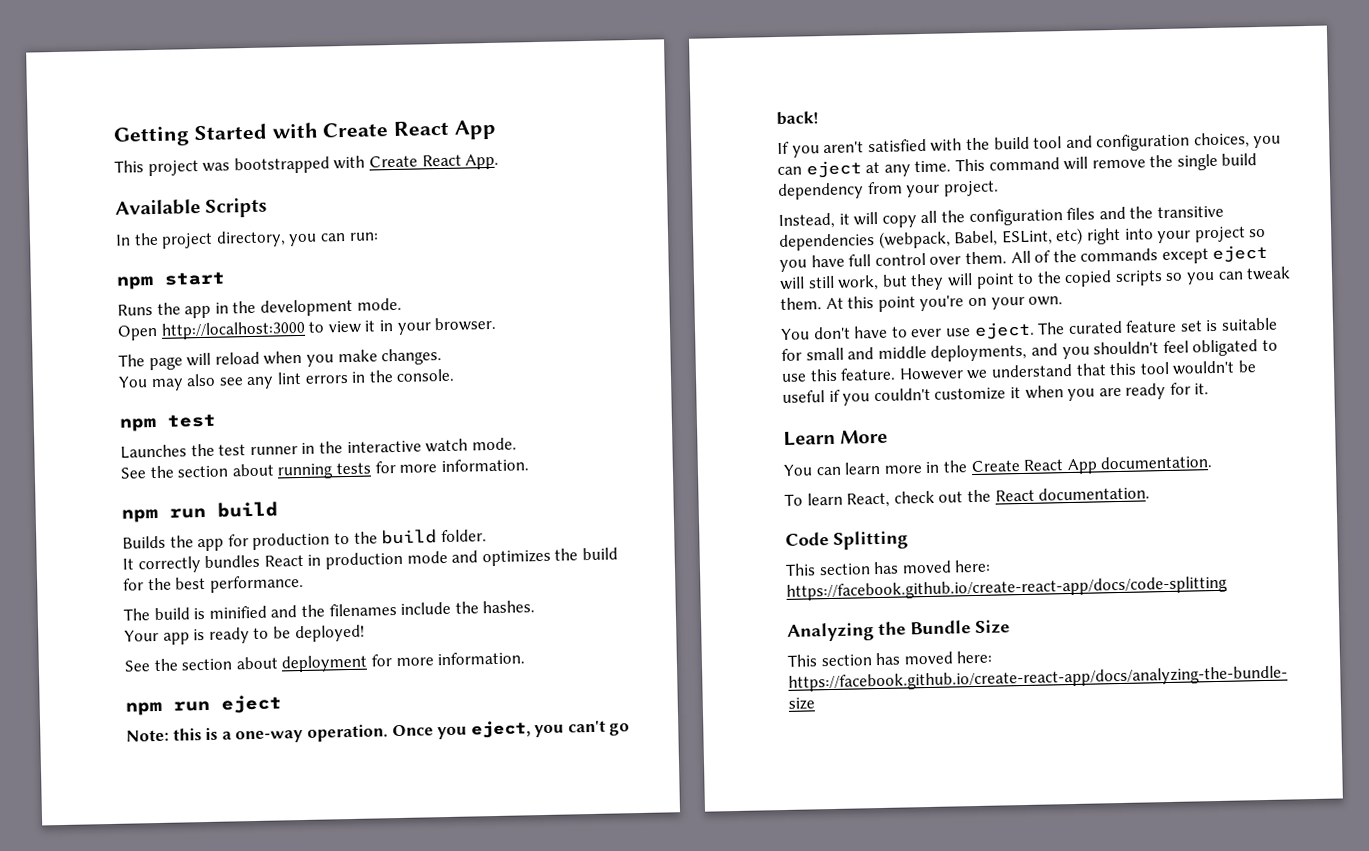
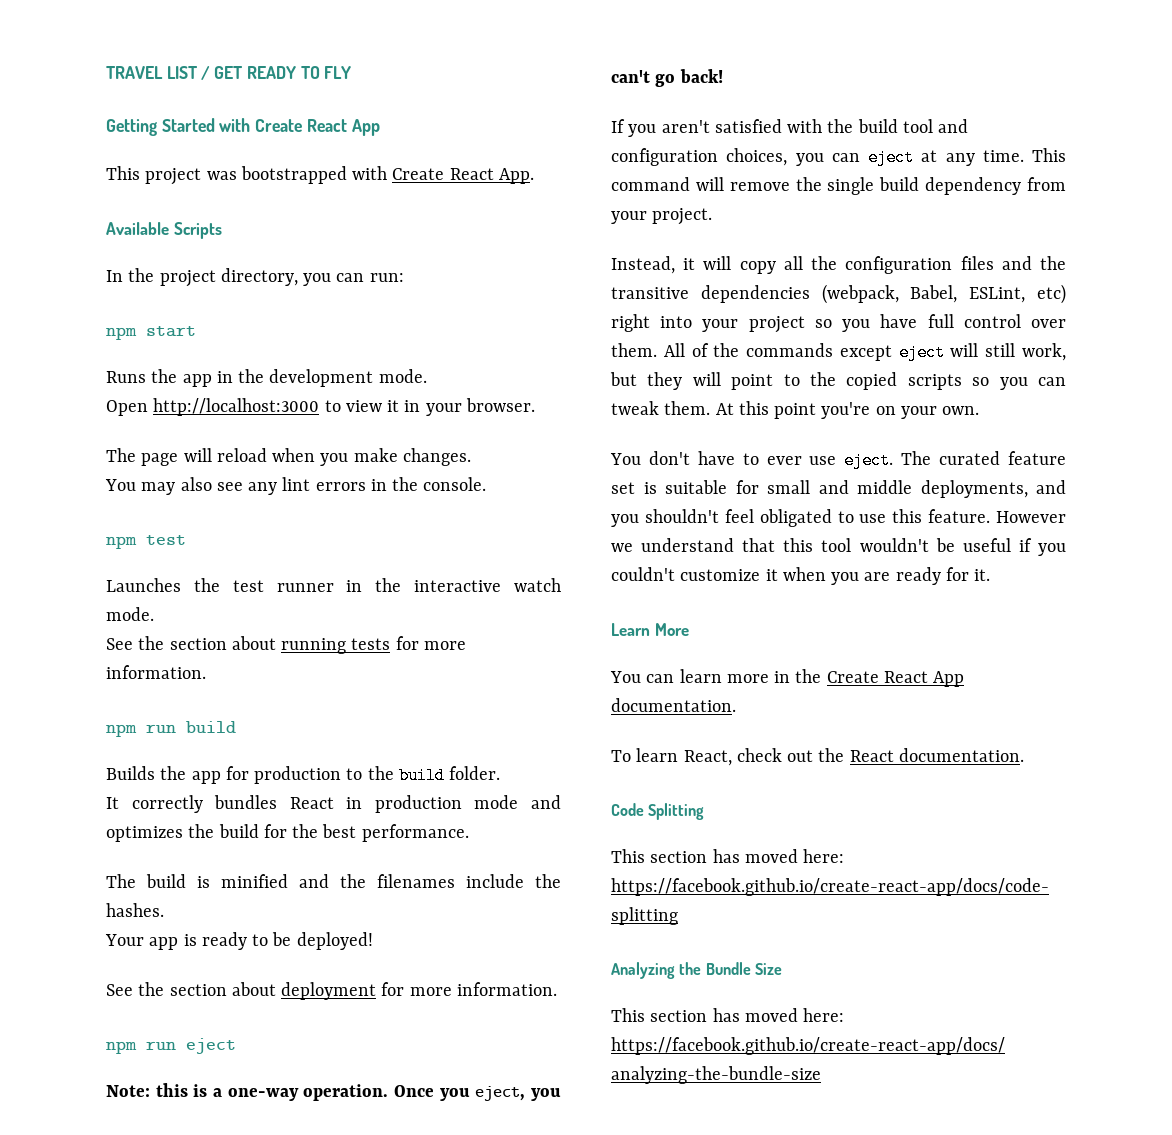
+ TRAVEL LIST / GET READY TO FLY

